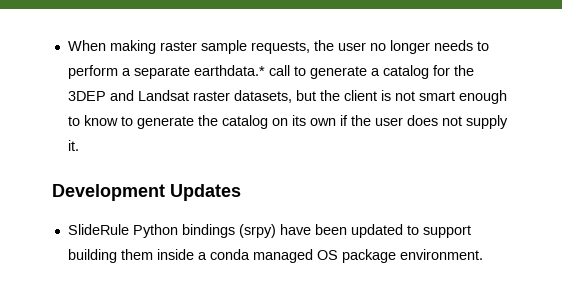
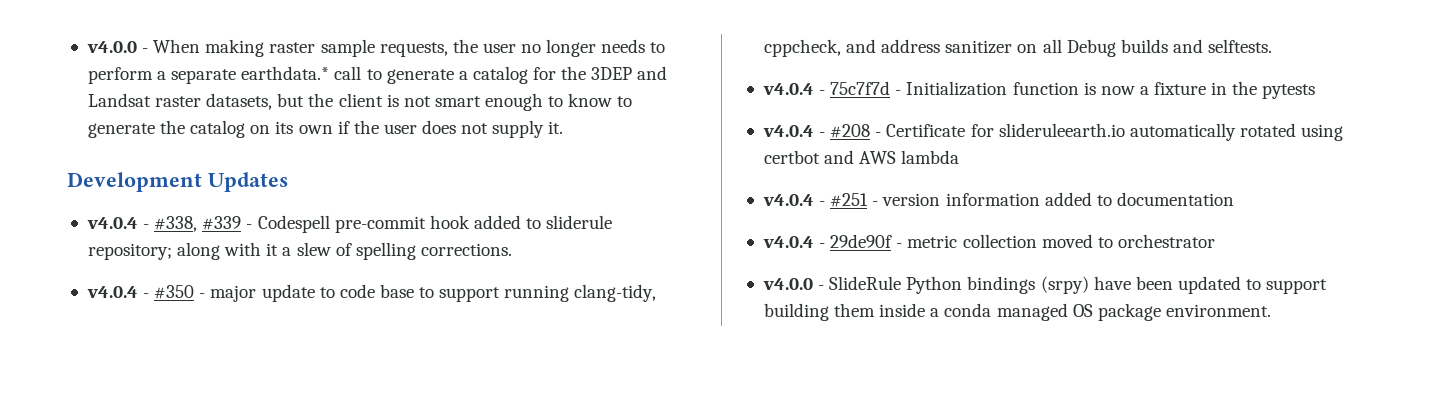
- When making raster sample requests, the user no longer needs to perform a separate earthdata.* call to generate a catalog for the 3DEP and Landsat raster datasets, but the client is not smart enough to know to generate the catalog on its own if the user does not supply it.
+ v4.0.0 - When making raster sample requests, the user no longer needs to perform a separate earthdata.* call to generate a catalog for the 3DEP and Landsat raster datasets, but the client is not smart enough to know to generate the catalog on its own if the user does not supply it.
- SlideRule Python bindings (srpy) have been updated to support building them inside a conda managed OS package environment.
+ v4.0.4 - #338, #339 - Codespell pre-commit hook added to sliderule repository; along with it a slew of spelling corrections.
+ v4.0.4 - #350 - major update to code base to support running clang-tidy, cppcheck, and address sanitizer on all Debug builds and selftests.
+ v4.0.4 - 75c7f7d - Initialization function is now a fixture in the pytests
+ v4.0.4 - #208 - Certificate for slideruleearth.io automatically rotated using certbot and AWS lambda
+ v4.0.4 - #251 - version information added to documentation
+ v4.0.4 - 29de90f - metric collection moved to orchestrator
+ v4.0.0 - SlideRule Python bindings (srpy) have been updated to support building them inside a conda managed OS package environment.

